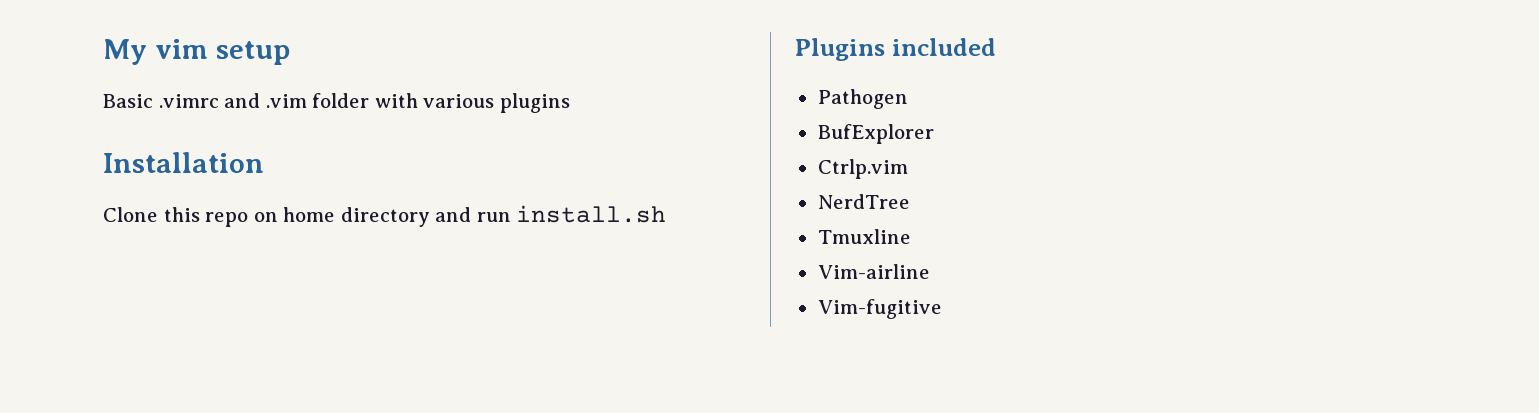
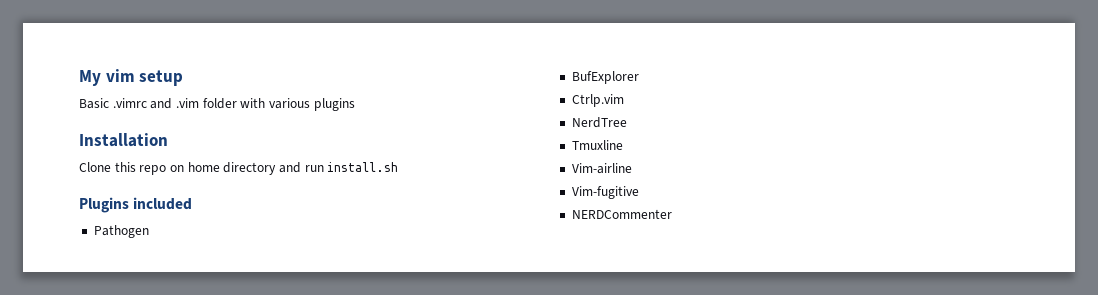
+ NERDCommenter

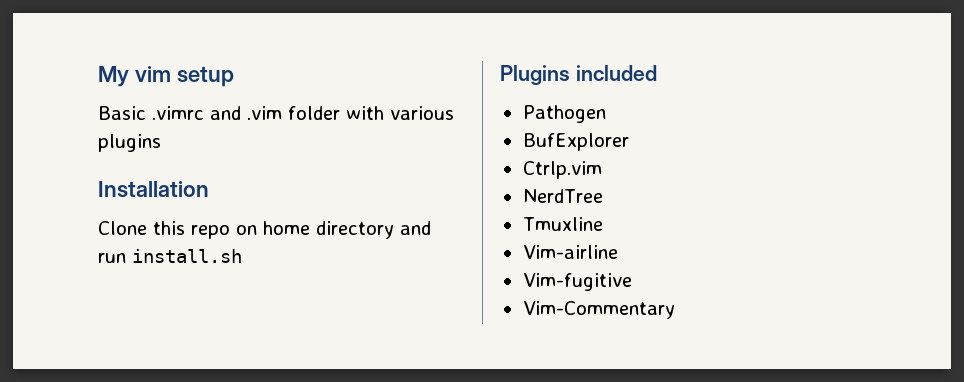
- NERDCommenter
+ Vim-Commentary

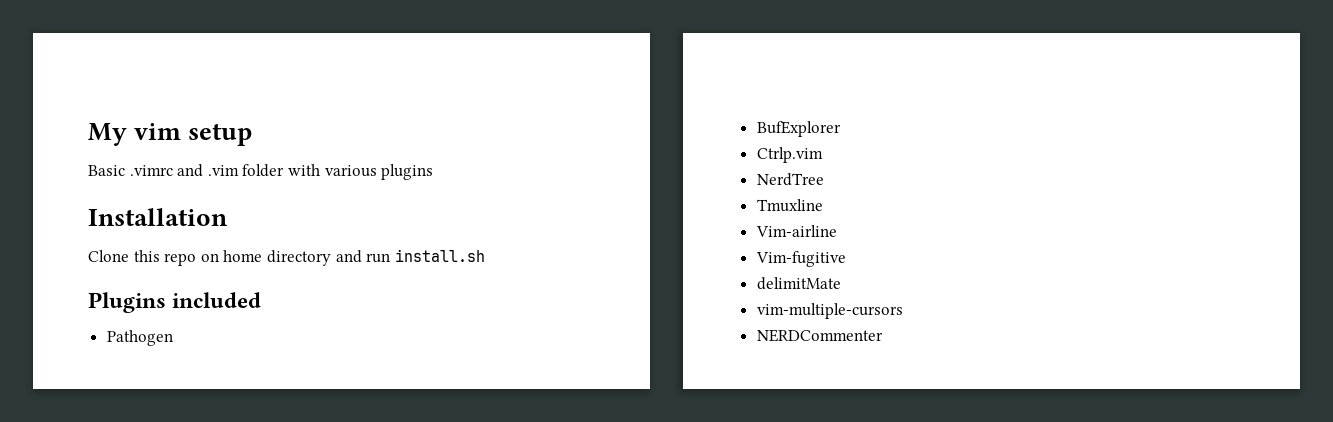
- Vim-Commentary
+ delimitMate
+ vim-multiple-cursors
+ NERDCommenter

